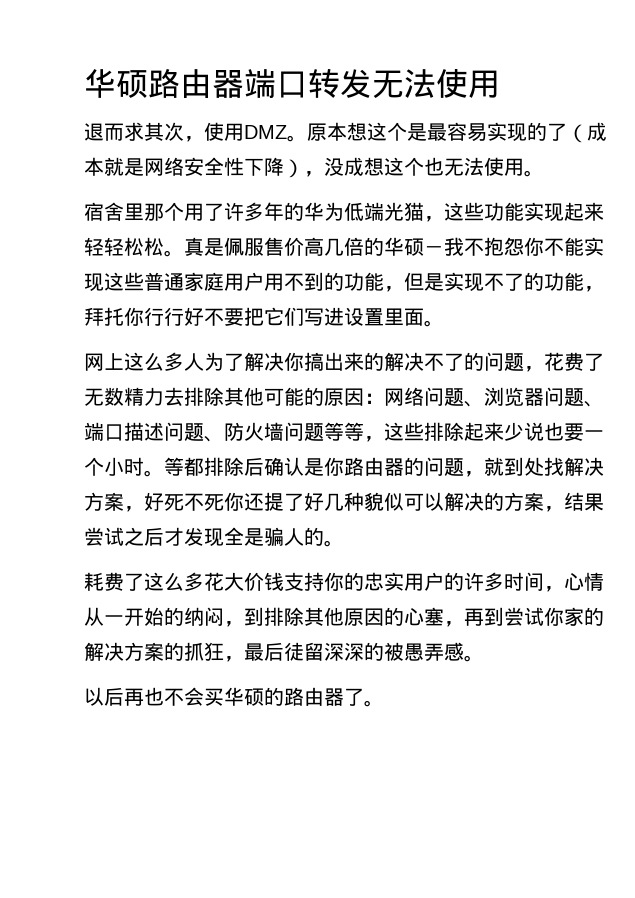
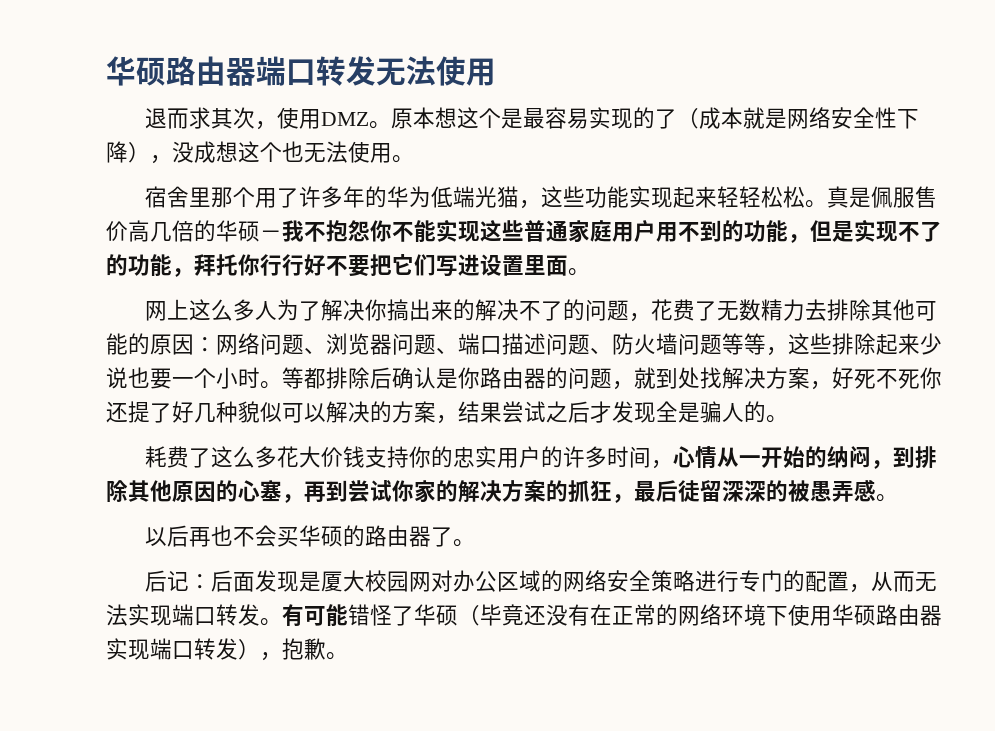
+ 后记：后面发现是厦大校园网对办公区域的网络安全策略进行专门的配置，从而无法实现端口转发。有可能错怪了华硕（毕竟还没有在正常的网络环境下使用华硕路由器实现端口转发），抱歉。

